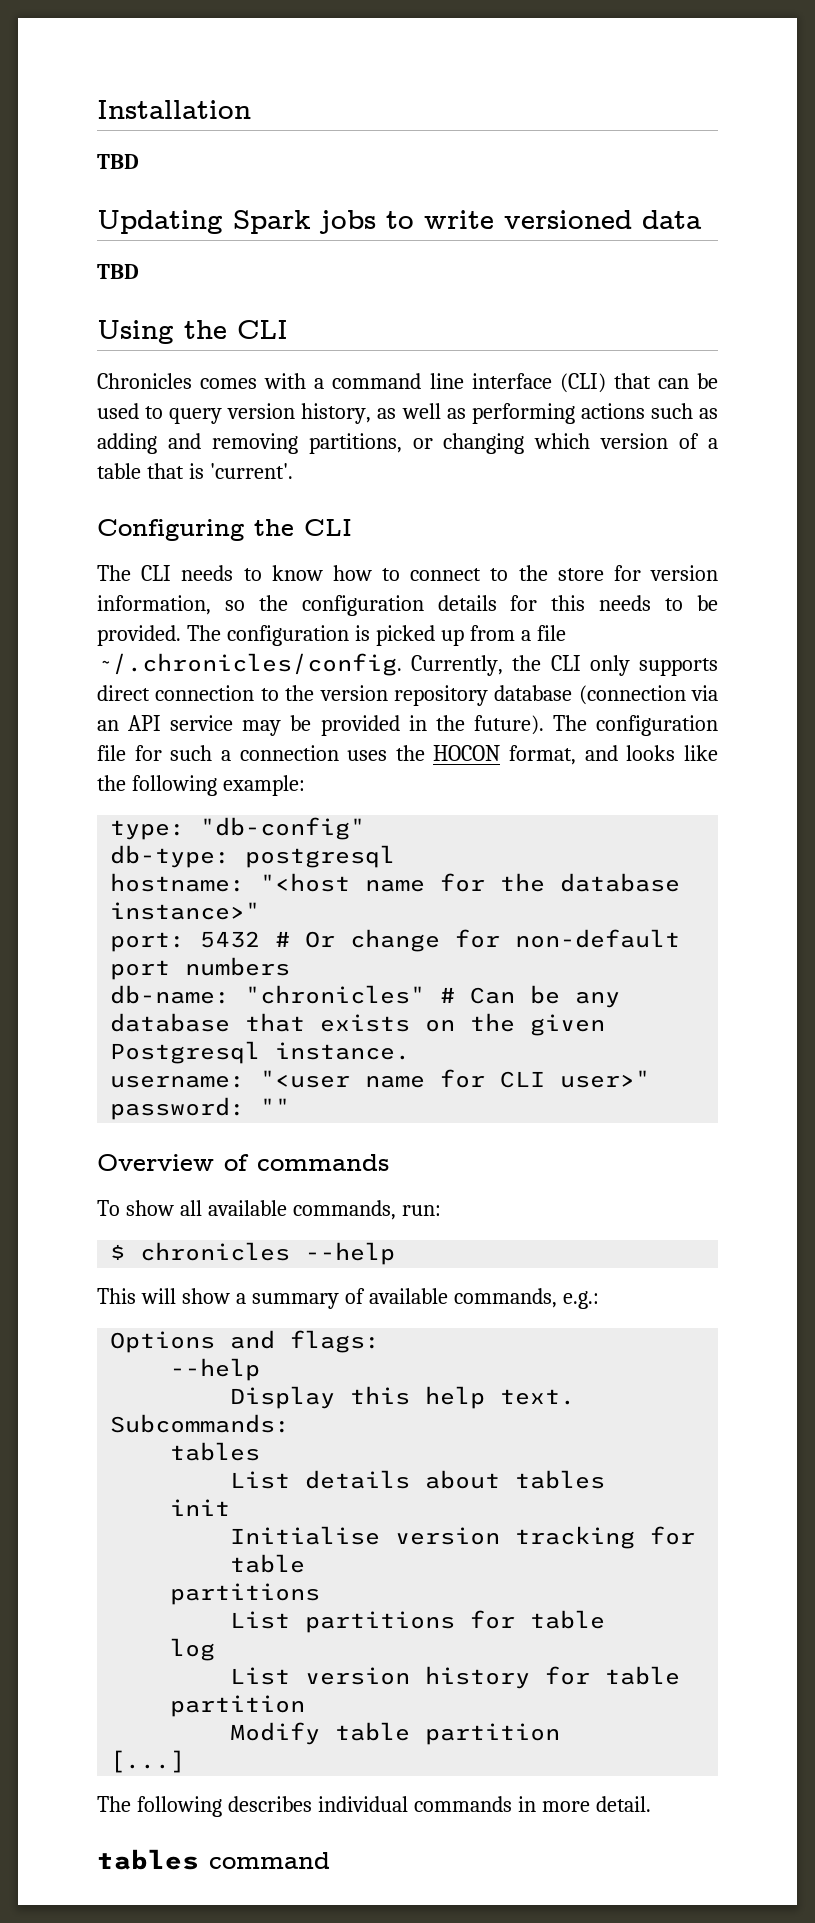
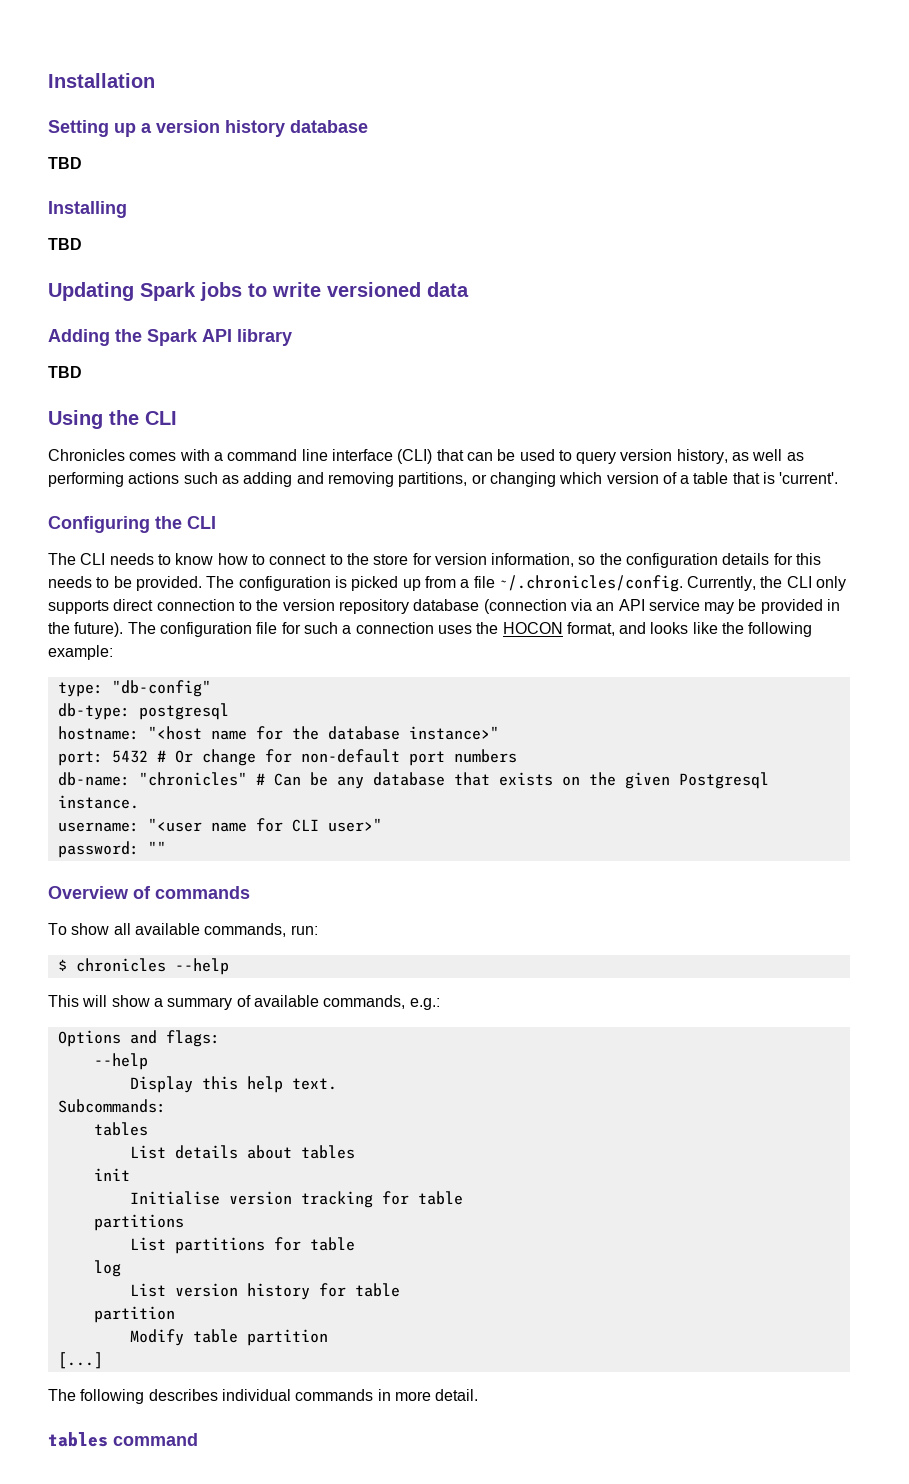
+ Setting up a version history database
+ TBD
+ Installing
+ Adding the Spark API library

